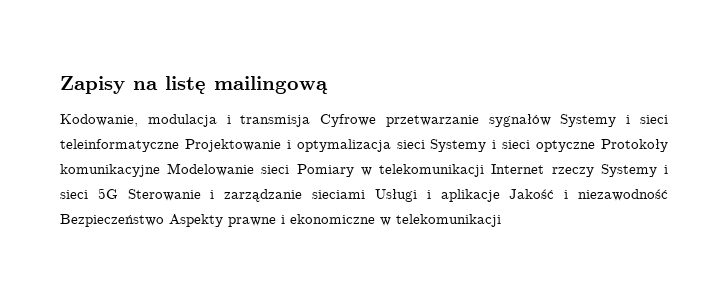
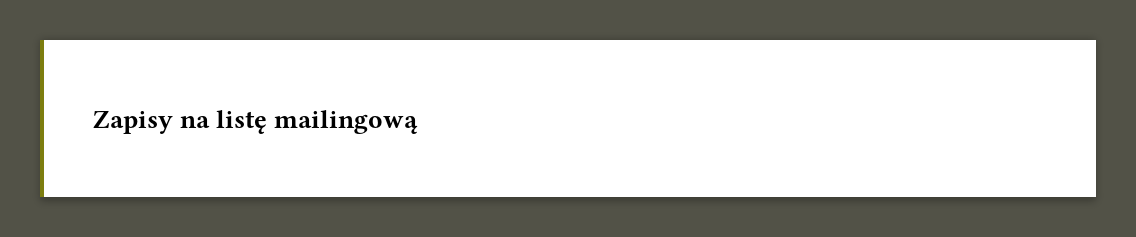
- Kodowanie, modulacja i transmisja Cyfrowe przetwarzanie sygnałów Systemy i sieci teleinformatyczne Projektowanie i optymalizacja sieci Systemy i sieci optyczne Protokoły komunikacyjne Modelowanie sieci Pomiary w telekomunikacji Internet rzeczy Systemy i sieci 5G Sterowanie i zarządzanie sieciami Usługi i aplikacje Jakość i niezawodność Bezpieczeństwo Aspekty prawne i ekonomiczne w telekomunikacji

